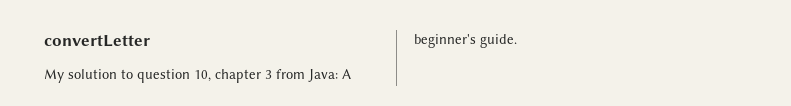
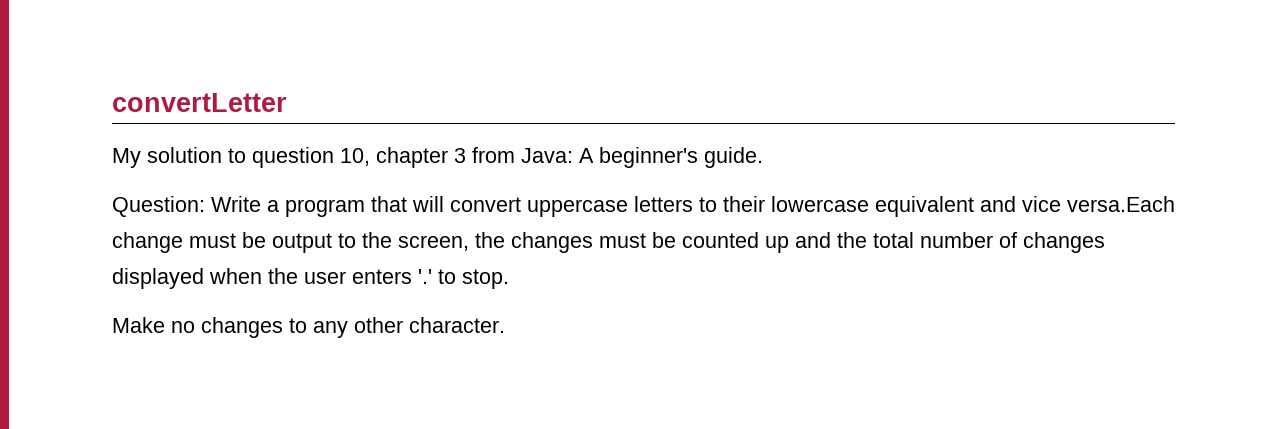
+ Question: Write a program that will convert uppercase letters to their lowercase equivalent and vice versa.Each change must be output to the screen, the changes must be counted up and the total number of changes displayed when the user enters '.' to stop.
+ Make no changes to any other character.

